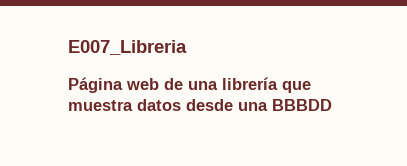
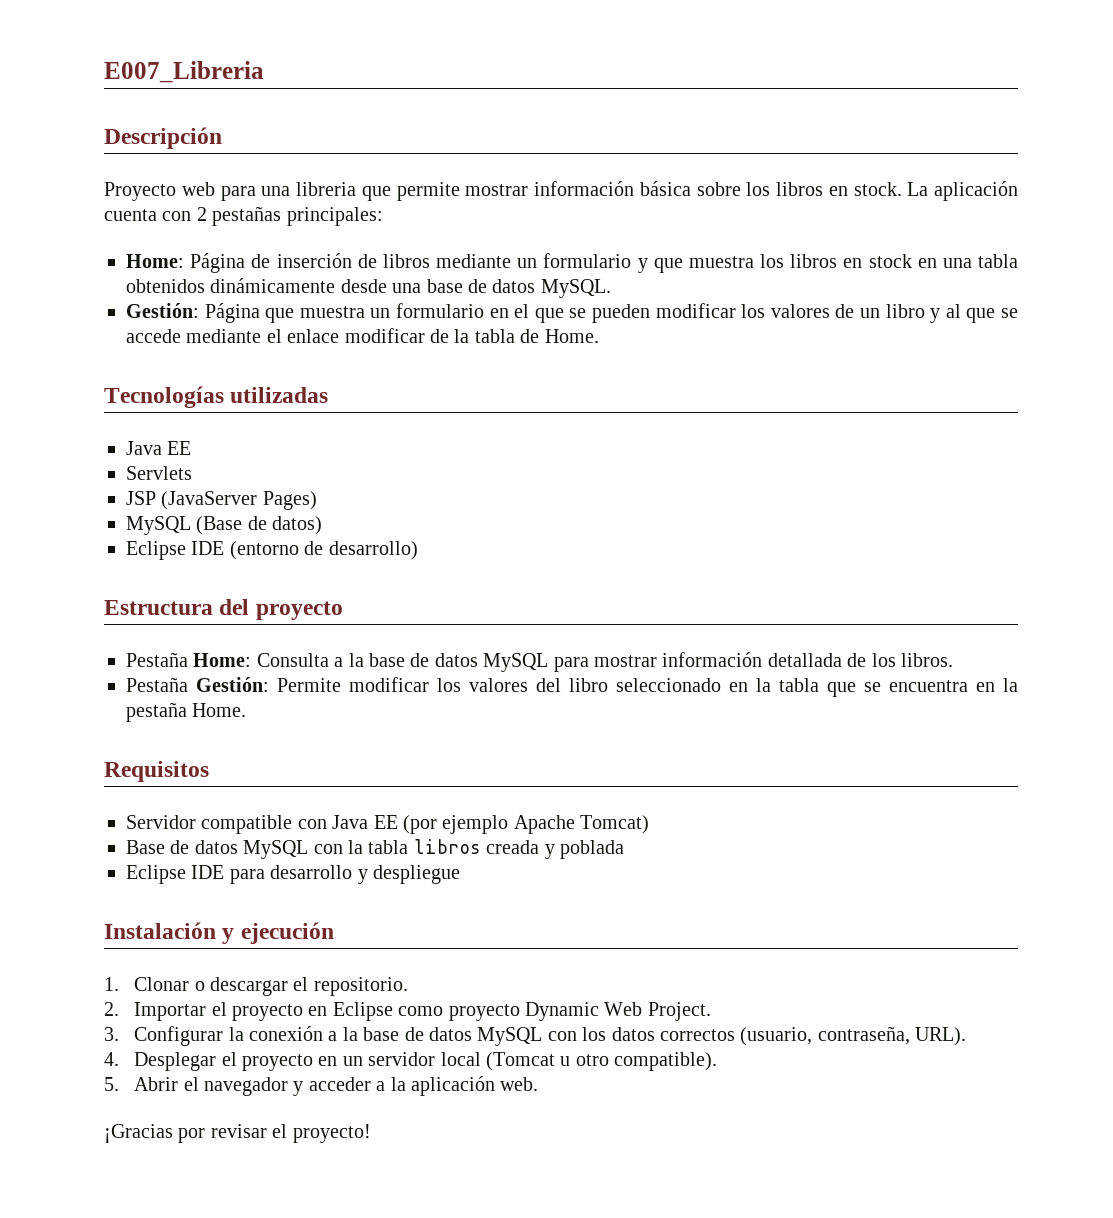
- Página web de una librería que muestra datos desde una BBBDD
+ Descripción
+ Proyecto web para una libreria que permite mostrar información básica sobre los libros en stock. La aplicación cuenta con 2 pestañas principales:
+ Home: Página de inserción de libros mediante un formulario y que muestra los libros en stock en una tabla obtenidos dinámicamente desde una base de datos MySQL.
+ Gestión: Página que muestra un formulario en el que se pueden modificar los valores de un libro y al que se accede mediante el enlace modificar de la tabla de Home.
+ Tecnologías utilizadas
+ Java EE
+ Servlets
+ JSP (JavaServer Pages)
+ MySQL (Base de datos)
+ Eclipse IDE (entorno de desarrollo)
+ Estructura del proyecto
+ Pestaña Home: Consulta a la base de datos MySQL para mostrar información detallada de los libros.
+ Pestaña Gestión: Permite modificar los valores del libro seleccionado en la tabla que se encuentra en la pestaña Home.
+ Requisitos
+ Servidor compatible con Java EE (por ejemplo Apache Tomcat)
+ Base de datos MySQL con la tabla libros creada y poblada
+ Eclipse IDE para desarrollo y despliegue
+ Instalación y ejecución
+ 1. Clonar o descargar el repositorio.
+ 2. Importar el proyecto en Eclipse como proyecto Dynamic Web Project.
+ 3. Configurar la conexión a la base de datos MySQL con los datos correctos (usuario, contraseña, URL).
+ 4. Desplegar el proyecto en un servidor local (Tomcat u otro compatible).
+ 5. Abrir el navegador y acceder a la aplicación web.
+ ¡Gracias por revisar el proyecto!

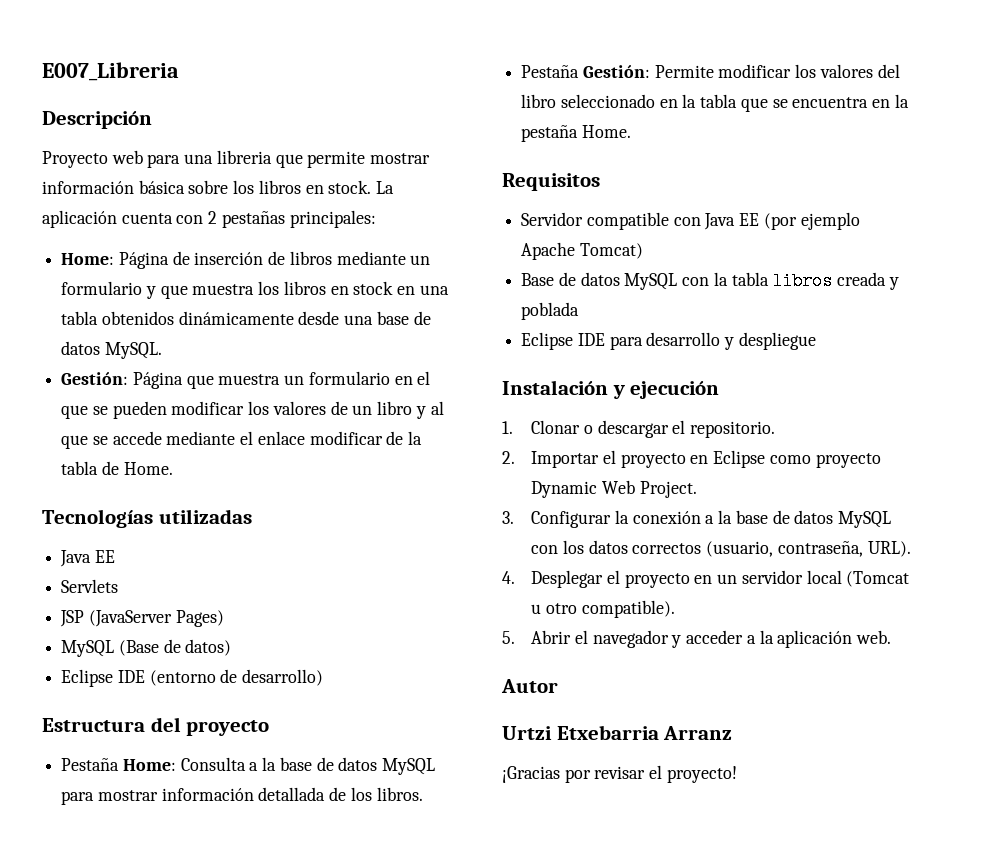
+ Autor
+ Urtzi Etxebarria Arranz

